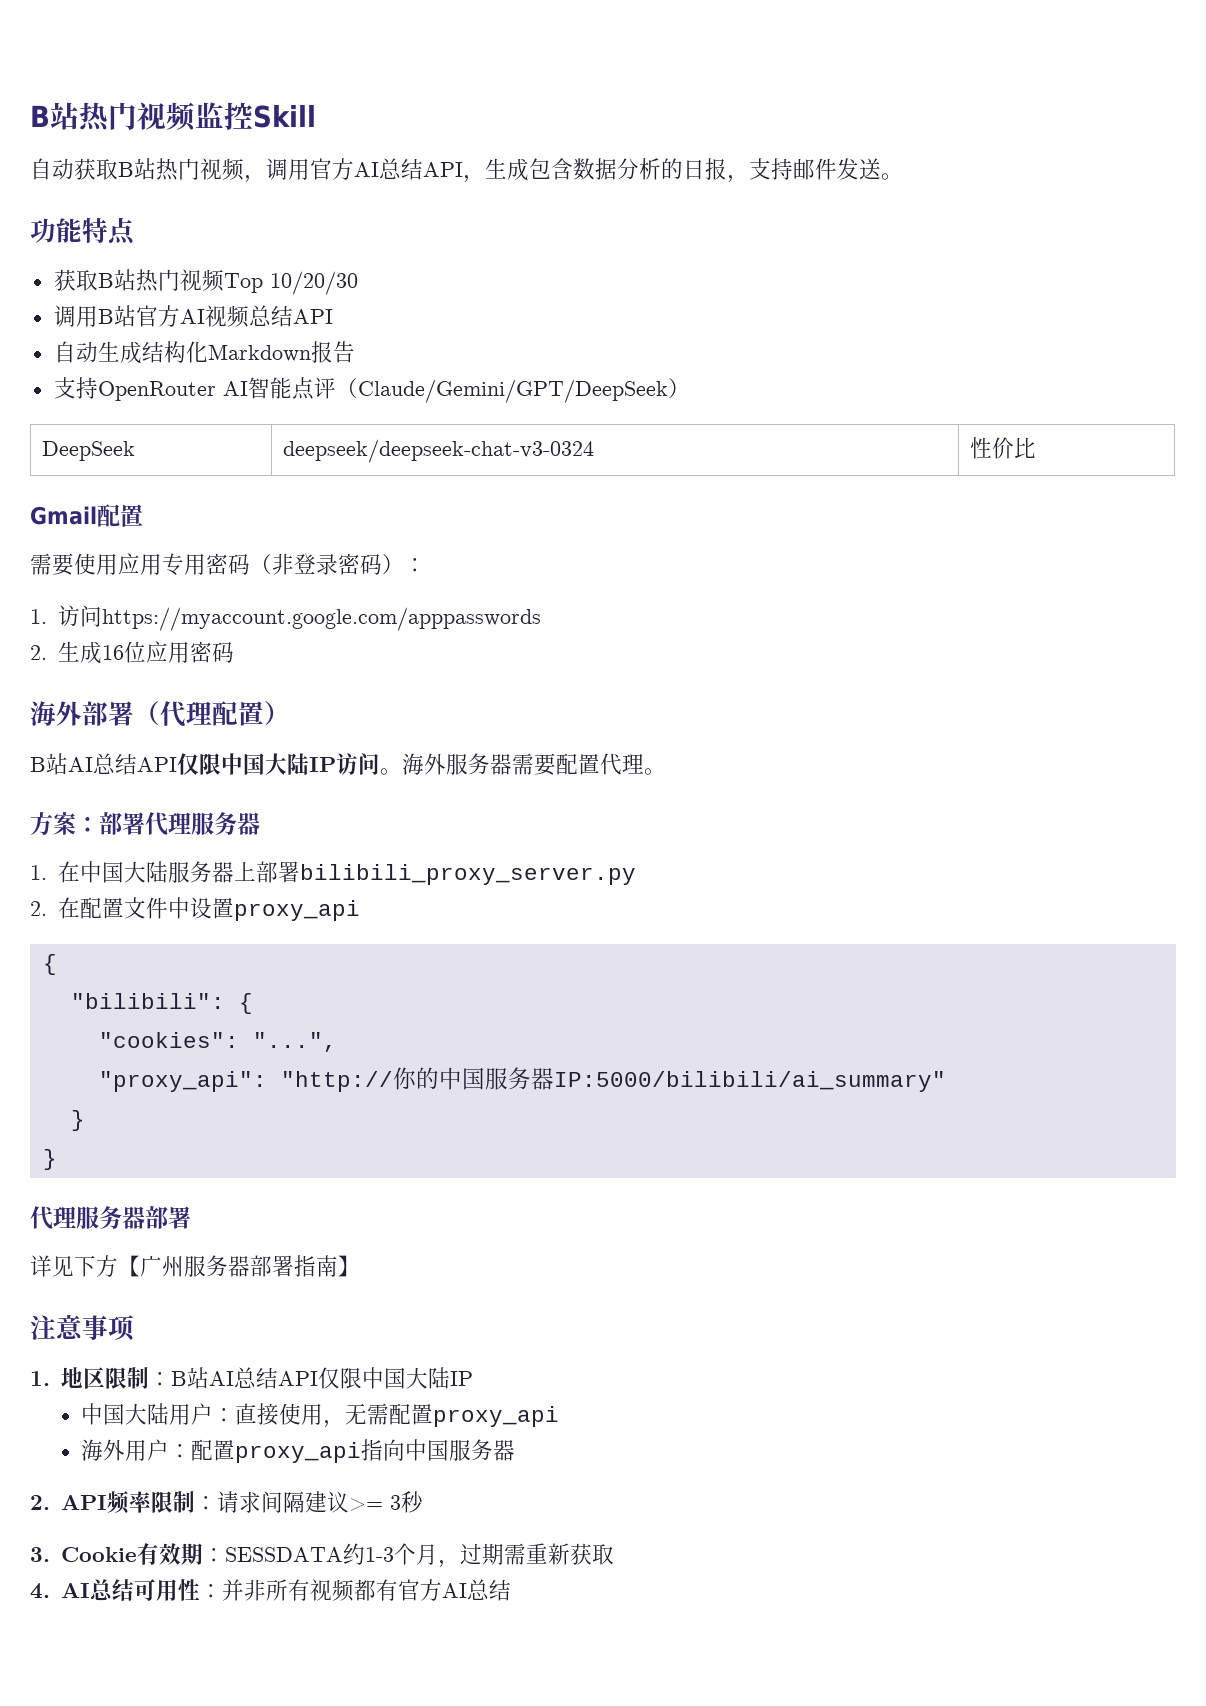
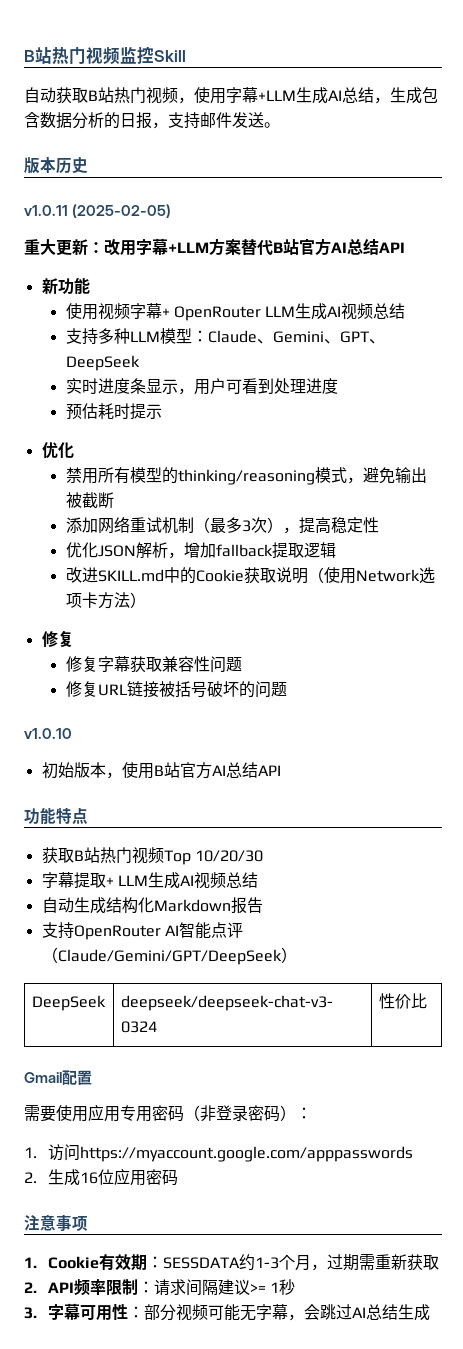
- 自动获取B站热门视频，调用官方AI总结API，生成包含数据分析的日报，支持邮件发送。
+ 自动获取B站热门视频，使用字幕+LLM生成AI总结，生成包含数据分析的日报，支持邮件发送。
+ 版本历史
+ v1.0.11 (2025-02-05)
+ 重大更新：改用字幕+LLM方案替代B站官方AI总结API
+ 新功能
+ 使用视频字幕+ OpenRouter LLM生成AI视频总结
+ 支持多种LLM模型：Claude、Gemini、GPT、DeepSeek
+ 实时进度条显示，用户可看到处理进度
+ 预估耗时提示
+ 优化
+ 禁用所有模型的thinking/reasoning模式，避免输出被截断
+ 添加网络重试机制（最多3次），提高稳定性
+ 优化JSON解析，增加fallback提取逻辑
+ 改进SKILL.md中的Cookie获取说明（使用Network选项卡方法）
+ 修复
+ 修复字幕获取兼容性问题
+ 修复URL链接被括号破坏的问题
+ v1.0.10
+ 初始版本，使用B站官方AI总结API
- 调用B站官方AI视频总结API
+ 字幕提取+ LLM生成AI视频总结
- 海外部署（代理配置）
- B站AI总结API仅限中国大陆IP访问。海外服务器需要配置代理。
- 方案：部署代理服务器
- 1.在中国大陆服务器上部署bilibili_proxy_server.py
- 2.在配置文件中设置proxy_api
- {
- "bilibili": {
- "cookies": "...",
- "proxy_api": "http://你的中国服务器IP:5000/bilibili/ai_summary"
- }
- }
- 代理服务器部署
- 详见下方【广州服务器部署指南】
  注意事项
- 1.地区限制：B站AI总结API仅限中国大陆IP
- 中国大陆用户：直接使用，无需配置proxy_api
- 海外用户：配置proxy_api指向中国服务器
- 2. API频率限制：请求间隔建议>= 3秒
- 3. Cookie有效期：SESSDATA约1-3个月，过期需重新获取
+ 1. Cookie有效期：SESSDATA约1-3个月，过期需重新获取
- 4. AI总结可用性：并非所有视频都有官方AI总结
+ 2. API频率限制：请求间隔建议>= 1秒
+ 3.字幕可用性：部分视频可能无字幕，会跳过AI总结生成

